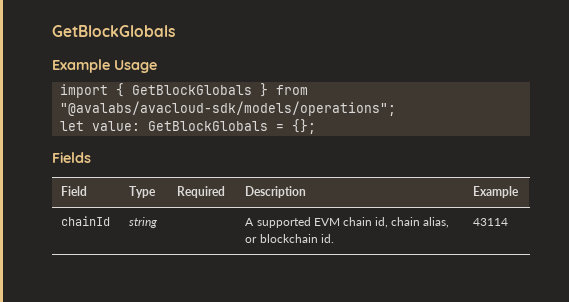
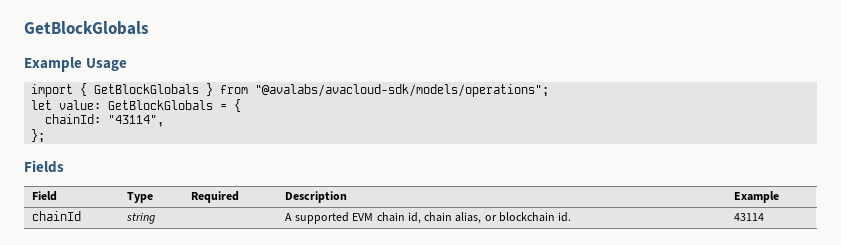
- let value: GetBlockGlobals = {};
+ let value: GetBlockGlobals = {
+ chainId: "43114",
+ };

